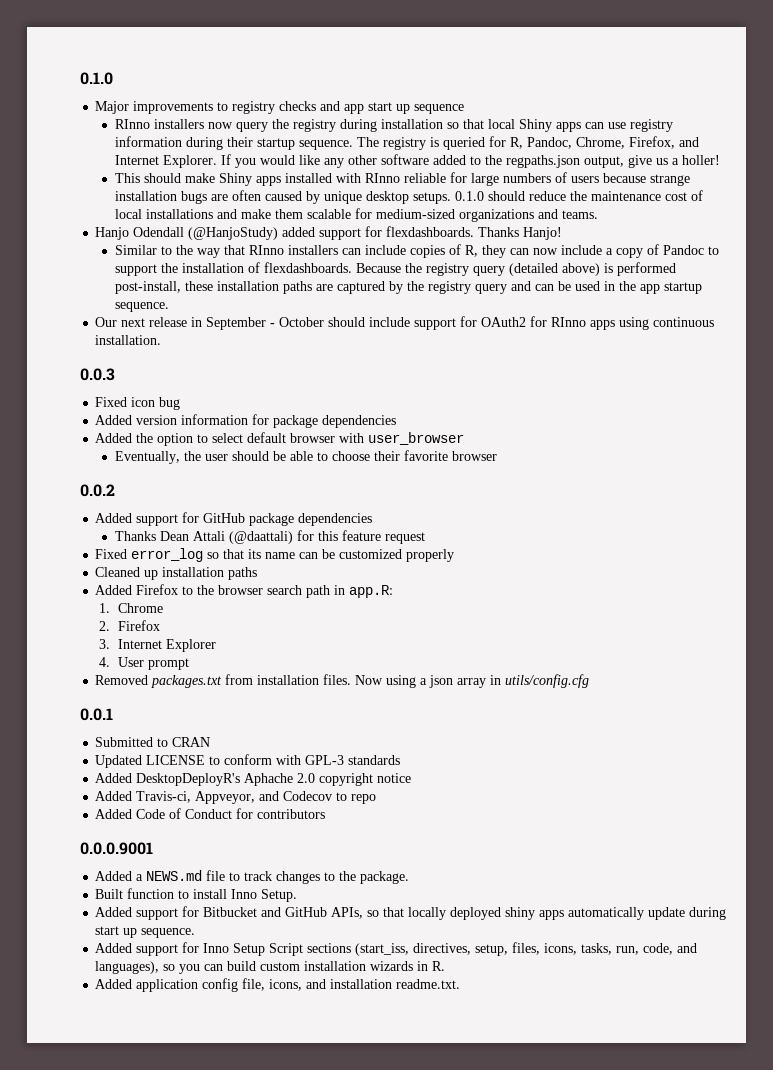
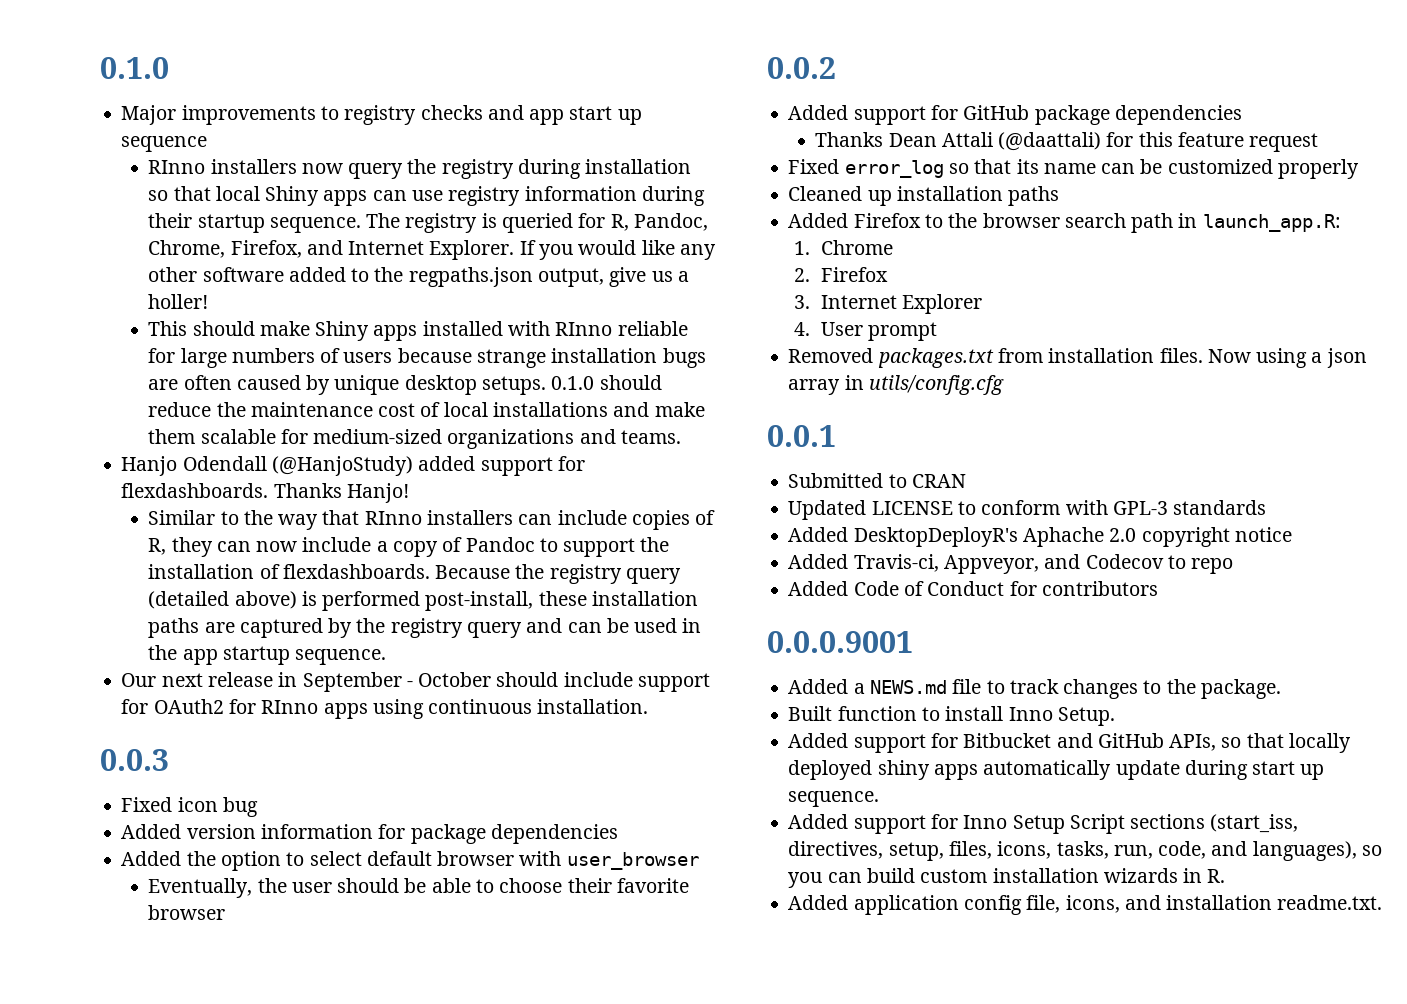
- Added Firefox to the browser search path in app.R:
+ Added Firefox to the browser search path in launch_app.R:

